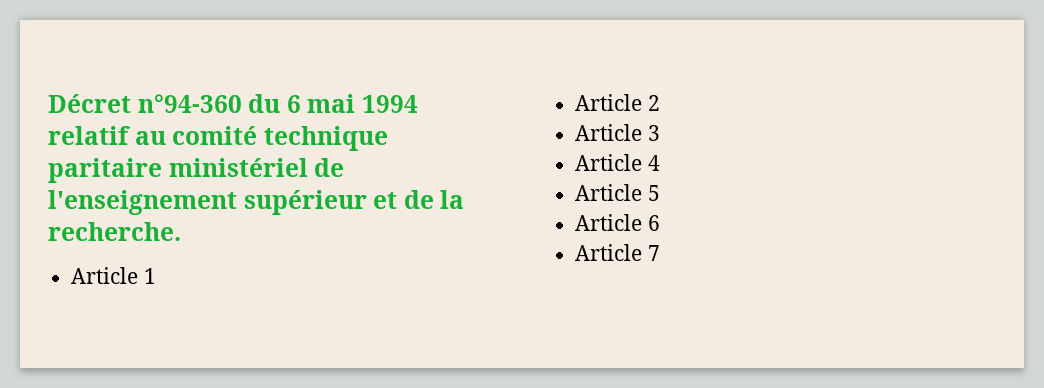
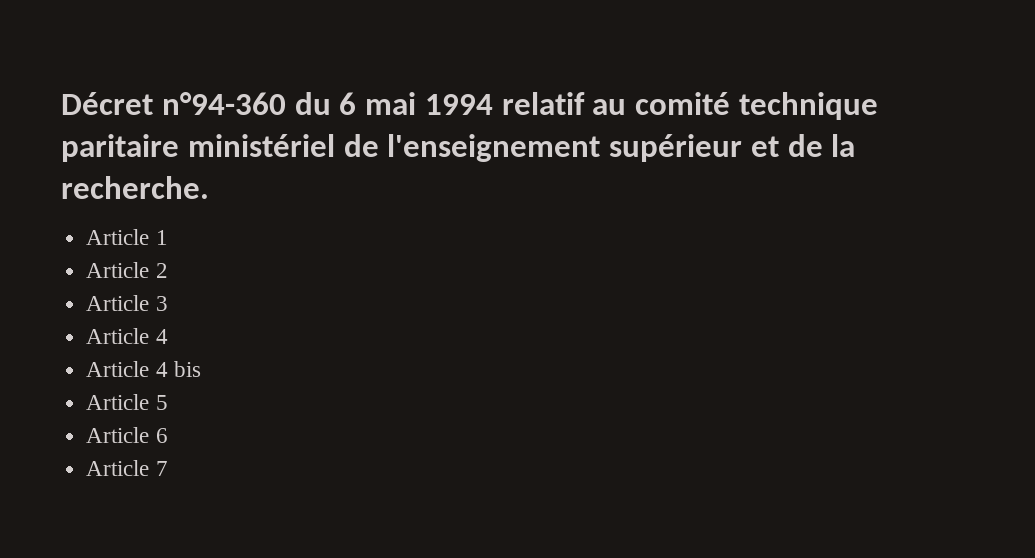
+ Article 4 bis

